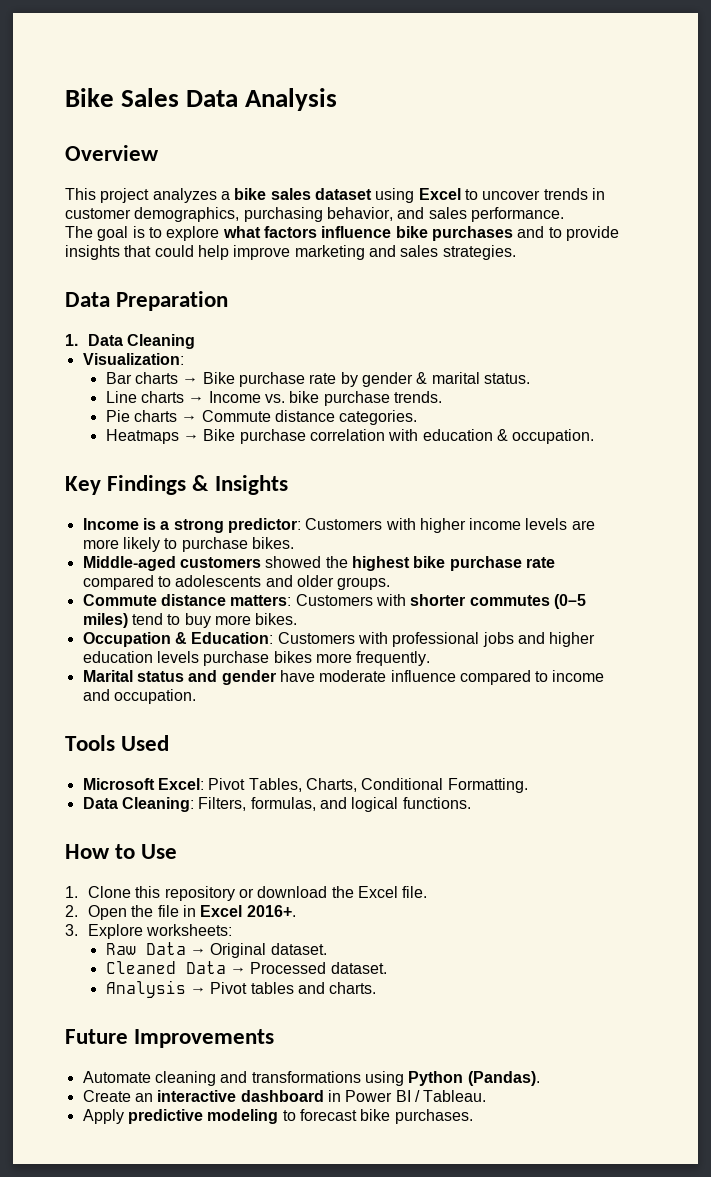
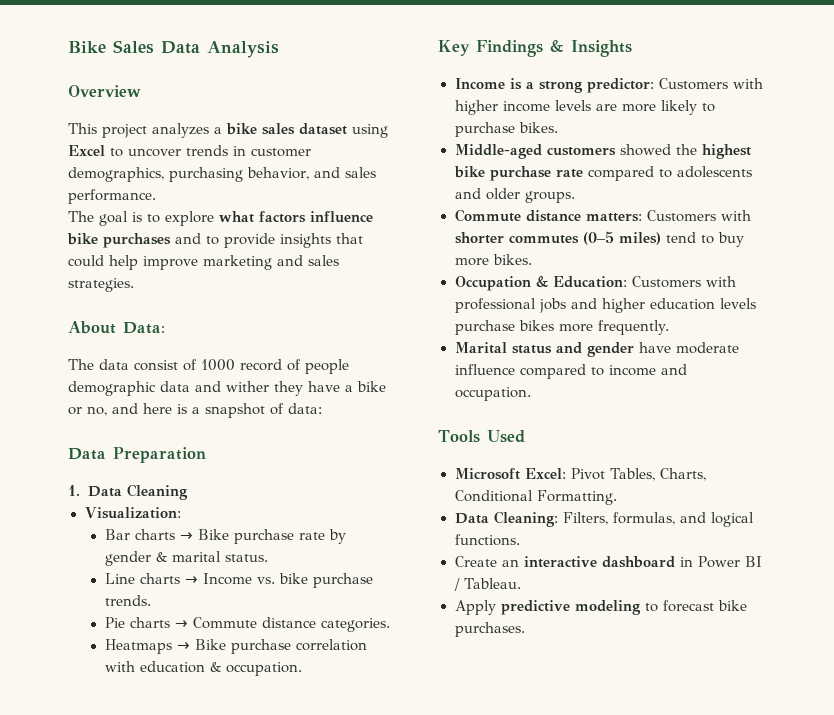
+ About Data:
+ The data consist of 1000 record of people demographic data and wither they have a bike or no, and here is a snapshot of data:
- How to Use
- 1. Clone this repository or download the Excel file.
- 2. Open the file in Excel 2016+.
- 3. Explore worksheets:
- Raw Data → Original dataset.
- Cleaned Data → Processed dataset.
- Analysis → Pivot tables and charts.
- Future Improvements
- Automate cleaning and transformations using Python (Pandas).

